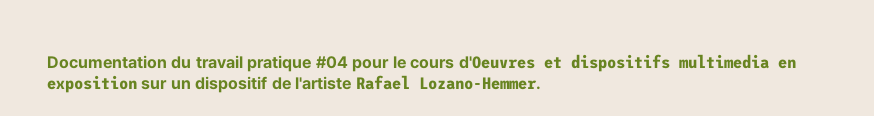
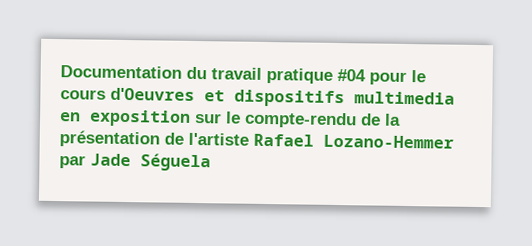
- Documentation du travail pratique #04 pour le cours d'Oeuvres et dispositifs multimedia en exposition sur un dispositif de l'artiste Rafael Lozano-Hemmer.
+ Documentation du travail pratique #04 pour le cours d'Oeuvres et dispositifs multimedia en exposition sur le compte-rendu de la présentation de l'artiste Rafael Lozano-Hemmer par Jade Séguela

